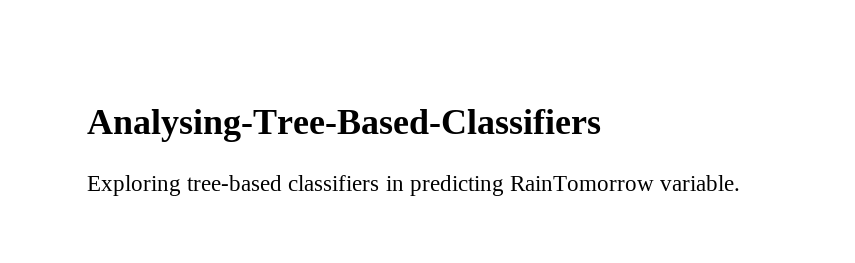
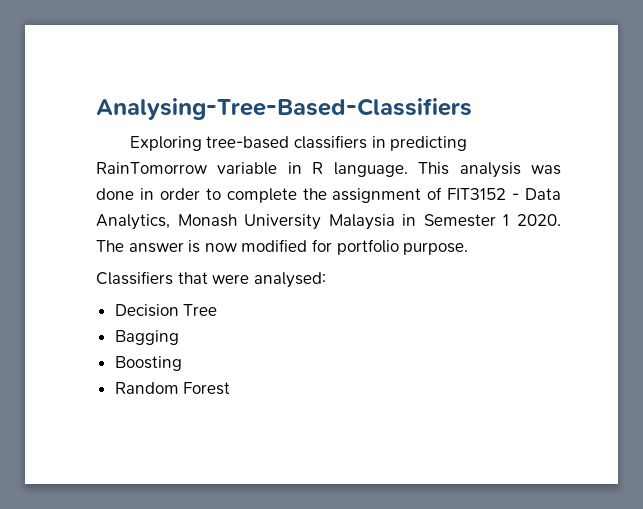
- Exploring tree-based classifiers in predicting RainTomorrow variable.
+ Exploring tree-based classifiers in predicting RainTomorrow variable in R language. This analysis was done in order to complete the assignment of FIT3152 - Data Analytics, Monash University Malaysia in Semester 1 2020. The answer is now modified for portfolio purpose.
+ Classifiers that were analysed:
+ Decision Tree
+ Bagging
+ Boosting
+ Random Forest

